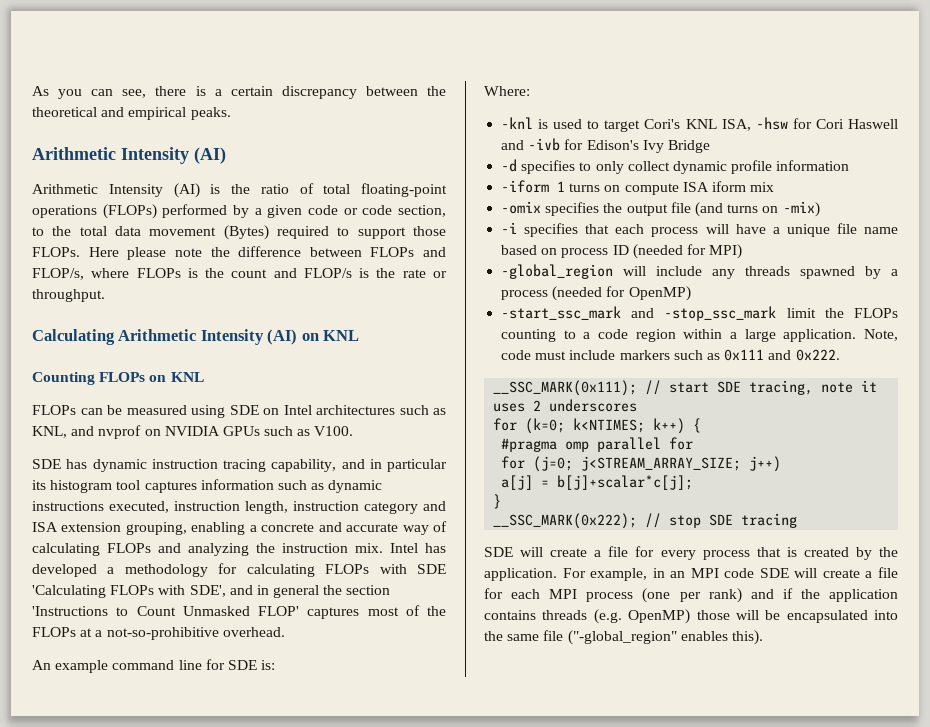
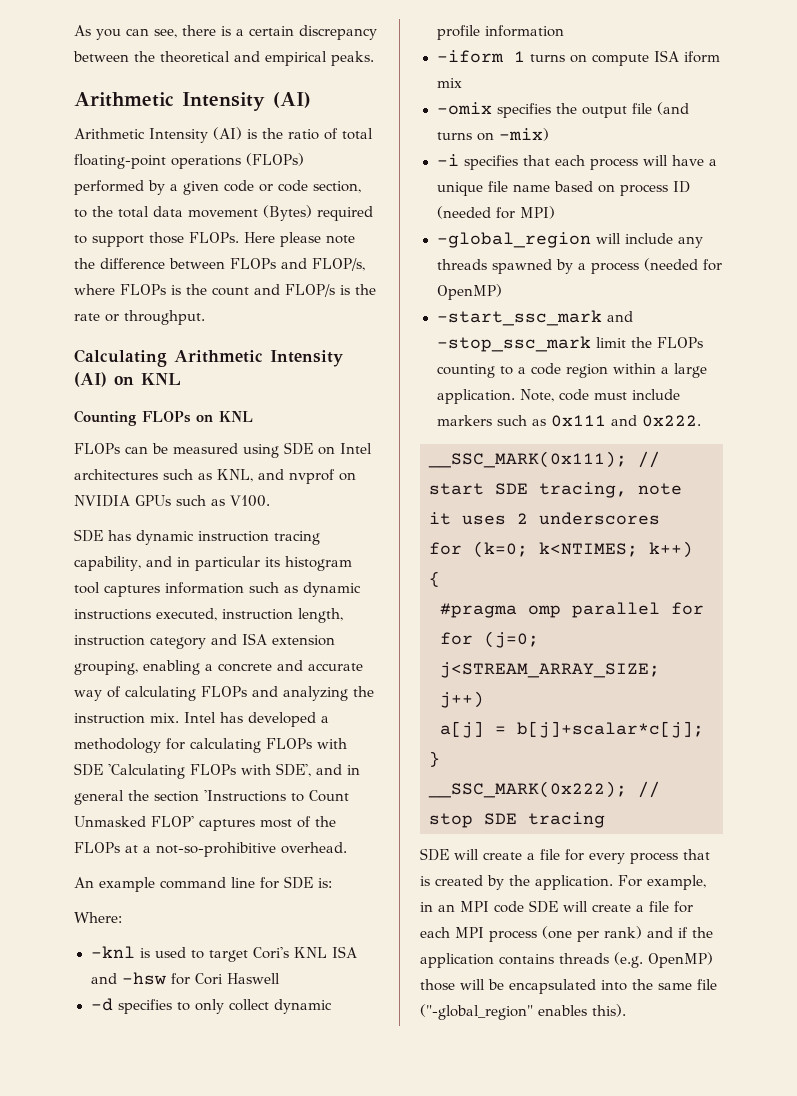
- -knl is used to target Cori's KNL ISA, -hsw for Cori Haswell and -ivb for Edison's Ivy Bridge
+ -knl is used to target Cori's KNL ISA and -hsw for Cori Haswell

